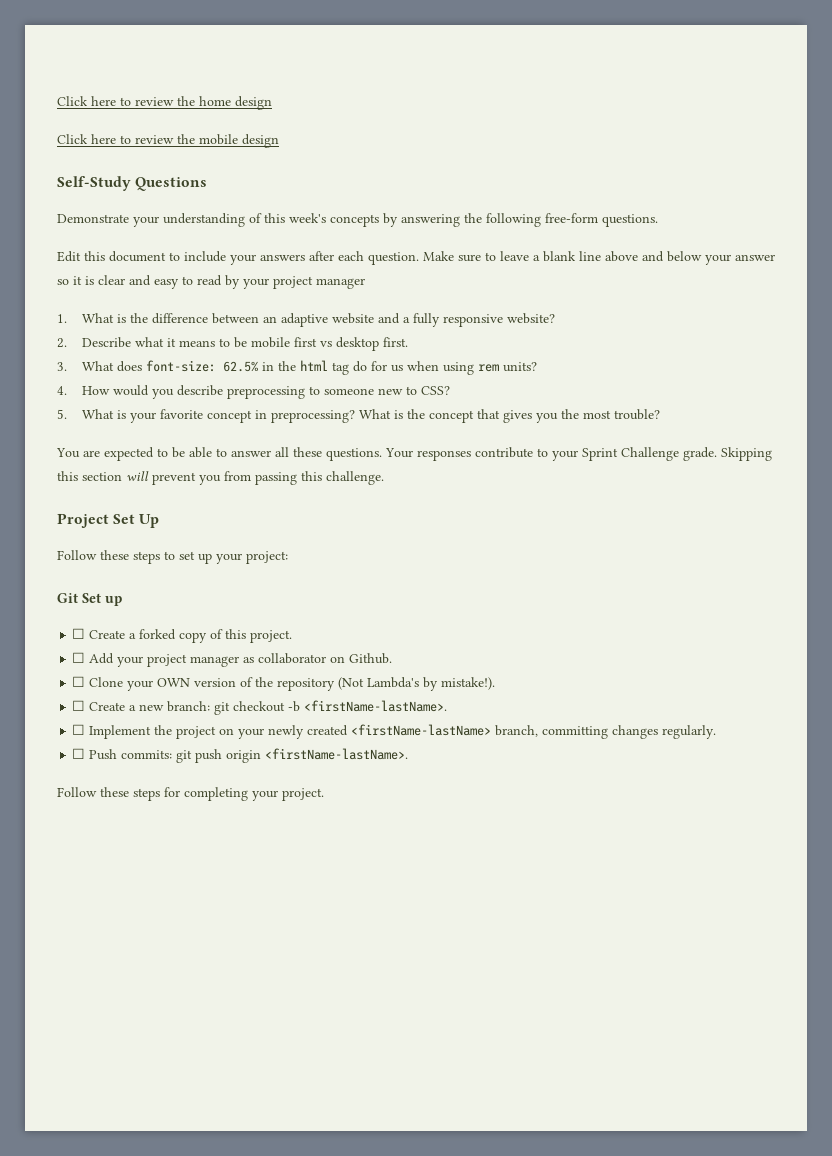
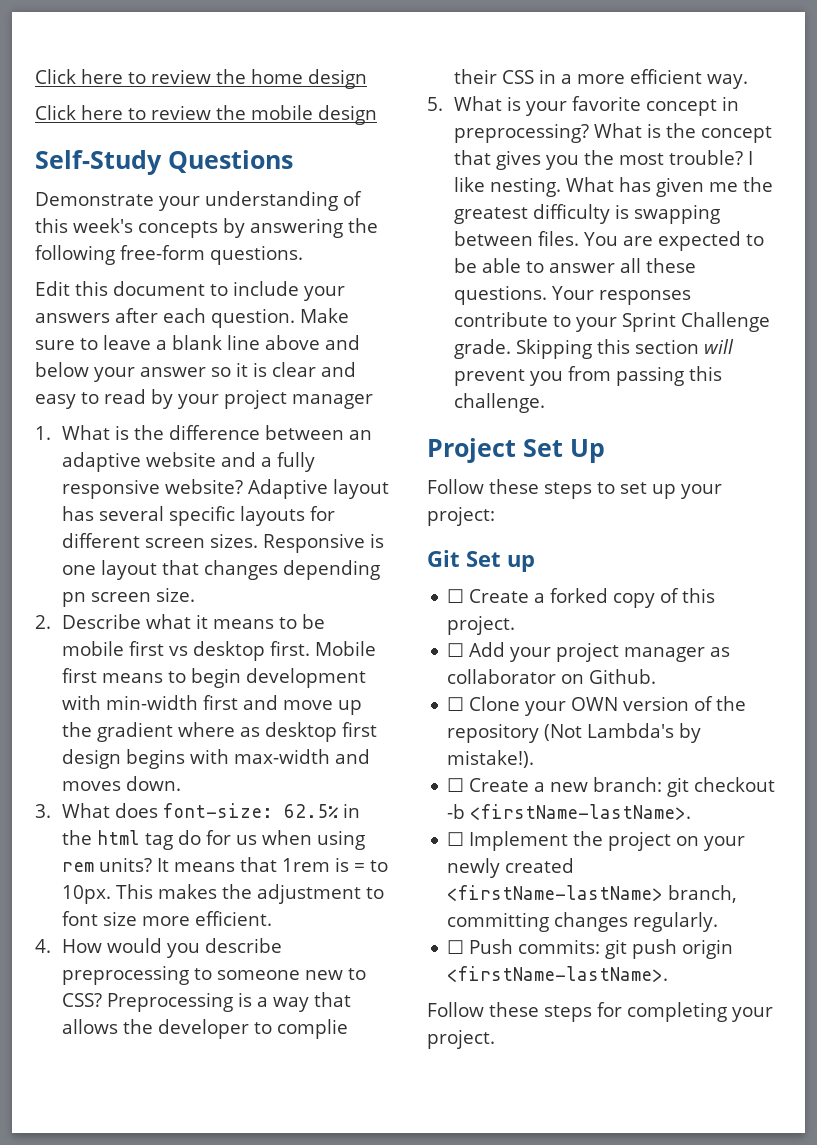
+ Adaptive layout has several specific layouts for different screen sizes. Responsive is one layout that changes depending pn screen size.
+ Mobile first means to begin development with min-width first and move up the gradient where as desktop first design begins with max-width and moves down.
+ It means that 1rem is = to 10px. This makes the adjustment to font size more efficient.
+ Preprocessing is a way that allows the developer to complie their CSS in a more efficient way.
- What is the concept that gives you the most trouble?
- You are expected to be able to answer all these questions.
+ What is the concept that gives you the most trouble? I like nesting. What has given me the greatest difficulty is swapping between files. You are expected to be able to answer all these questions.

